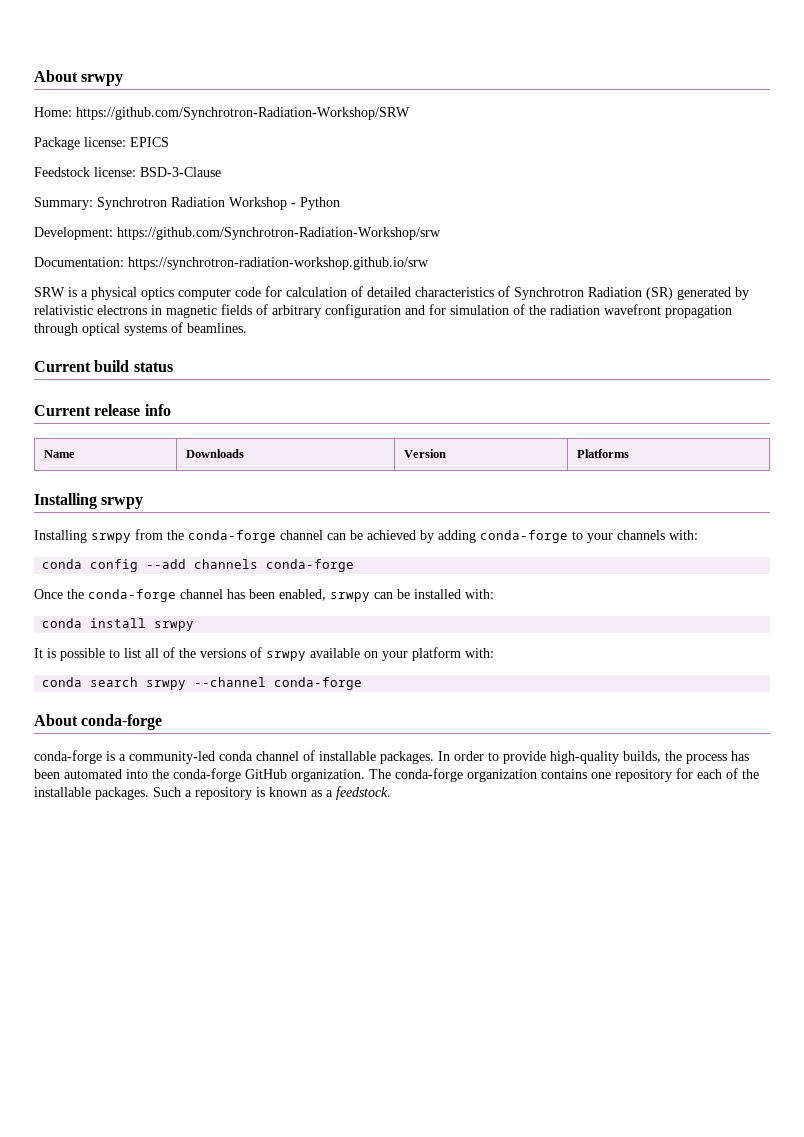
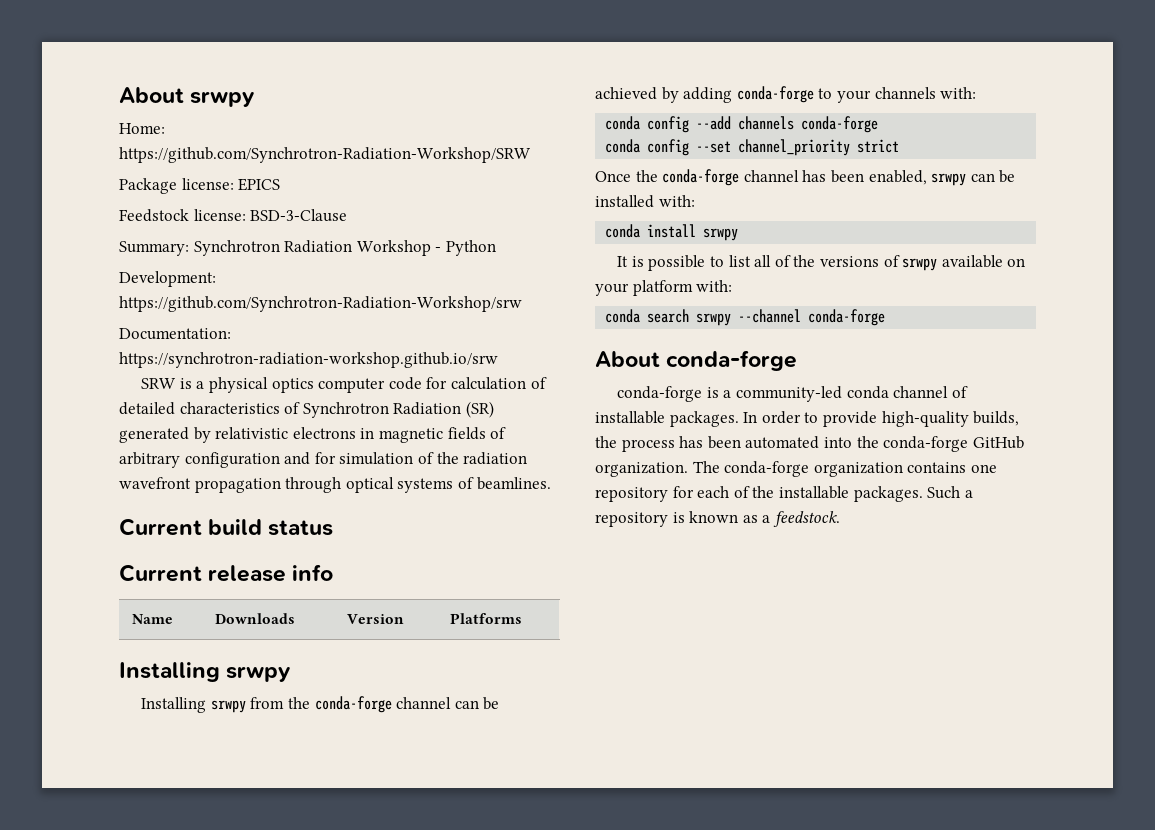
+ conda config --set channel_priority strict

